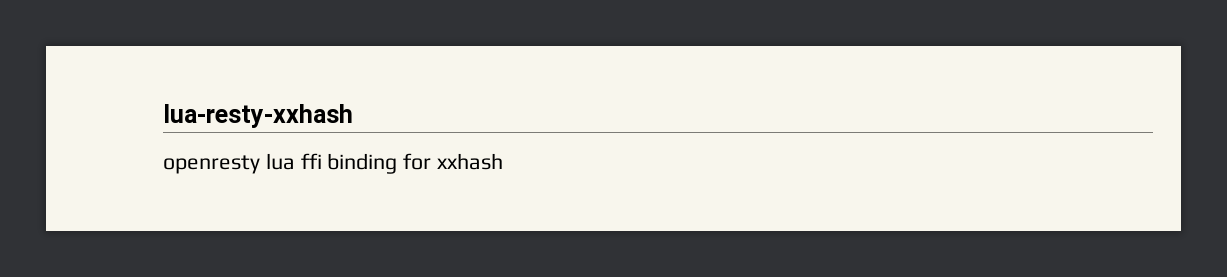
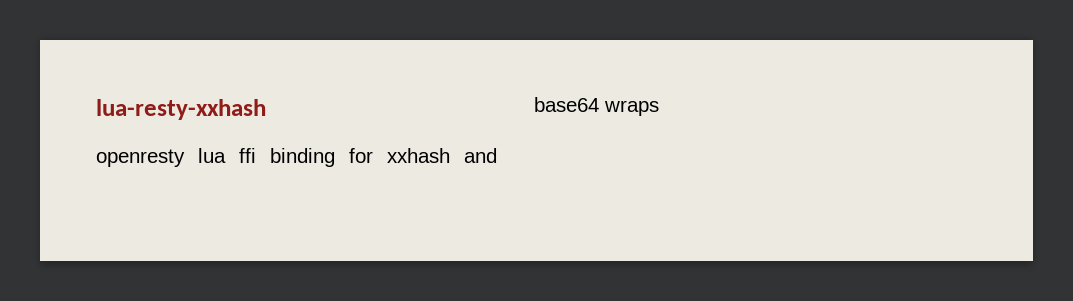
- openresty lua ffi binding for xxhash
+ openresty lua ffi binding for xxhash and base64 wraps

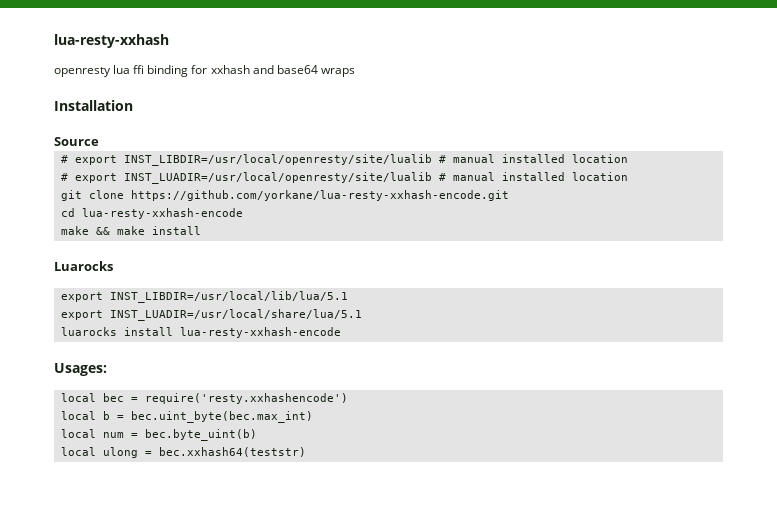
+ Installation
+ Source
+ # export INST_LIBDIR=/usr/local/openresty/site/lualib # manual installed location
+ # export INST_LUADIR=/usr/local/openresty/site/lualib # manual installed location
+ git clone https://github.com/yorkane/lua-resty-xxhash-encode.git
+ cd lua-resty-xxhash-encode
+ make && make install
+ Luarocks
+ export INST_LIBDIR=/usr/local/lib/lua/5.1
+ export INST_LUADIR=/usr/local/share/lua/5.1
+ luarocks install lua-resty-xxhash-encode
+ Usages:
+ local bec = require('resty.xxhashencode')
+ local b = bec.uint_byte(bec.max_int)
+ local num = bec.byte_uint(b)
+ local ulong = bec.xxhash64(teststr)

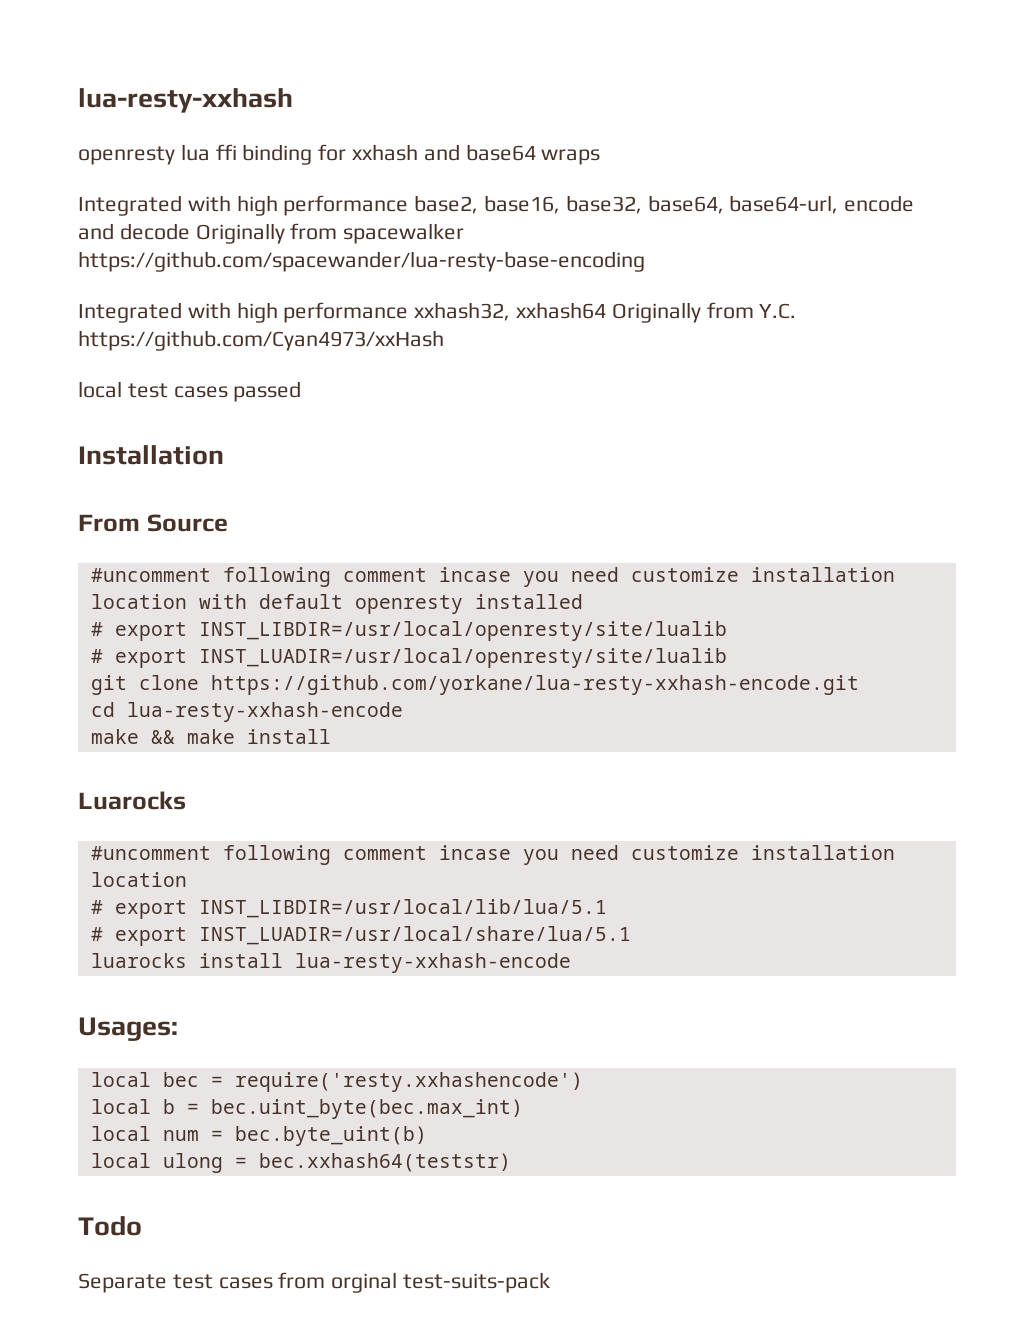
+ Integrated with high performance base2, base16, base32, base64, base64-url, encode and decode Originally from spacewalker https://github.com/spacewander/lua-resty-base-encoding
+ Integrated with high performance xxhash32, xxhash64 Originally from Y.C. https://github.com/Cyan4973/xxHash
+ local test cases passed
- Source
+ From Source
+ #uncomment following comment incase you need customize installation location with default openresty installed
- # export INST_LIBDIR=/usr/local/openresty/site/lualib # manual installed location
+ # export INST_LIBDIR=/usr/local/openresty/site/lualib
- # export INST_LUADIR=/usr/local/openresty/site/lualib # manual installed location
+ # export INST_LUADIR=/usr/local/openresty/site/lualib
  Luarocks
- export INST_LIBDIR=/usr/local/lib/lua/5.1
+ #uncomment following comment incase you need customize installation location
+ # export INST_LIBDIR=/usr/local/lib/lua/5.1
- export INST_LUADIR=/usr/local/share/lua/5.1
+ # export INST_LUADIR=/usr/local/share/lua/5.1
+ Todo
+ Separate test cases from orginal test-suits-pack

